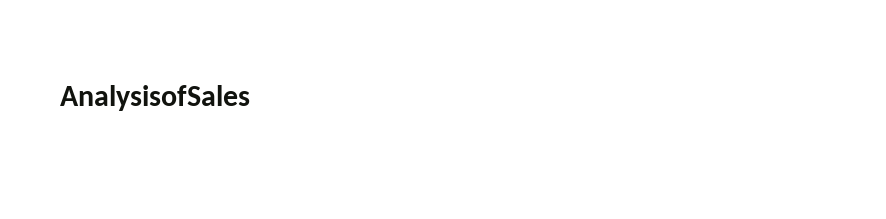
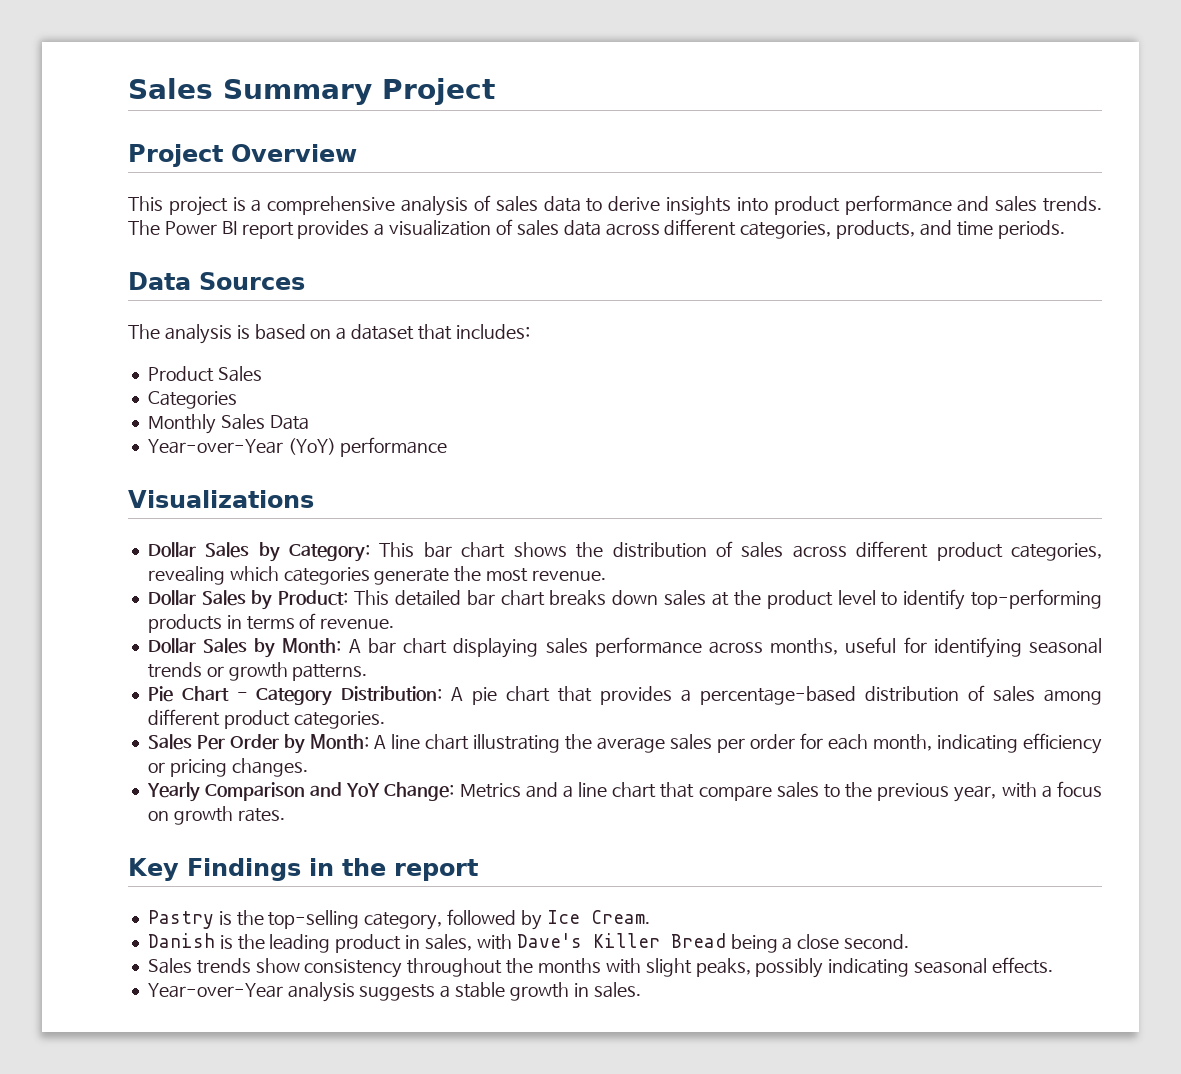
- AnalysisofSales
+ Sales Summary Project
+ Project Overview
+ This project is a comprehensive analysis of sales data to derive insights into product performance and sales trends. The Power BI report provides a visualization of sales data across different categories, products, and time periods.
+ Data Sources
+ The analysis is based on a dataset that includes:
+ Product Sales
+ Categories
+ Monthly Sales Data
+ Year-over-Year (YoY) performance
+ Visualizations
+ Dollar Sales by Category: This bar chart shows the distribution of sales across different product categories, revealing which categories generate the most revenue.
+ Dollar Sales by Product: This detailed bar chart breaks down sales at the product level to identify top-performing products in terms of revenue.
+ Dollar Sales by Month: A bar chart displaying sales performance across months, useful for identifying seasonal trends or growth patterns.
+ Pie Chart - Category Distribution: A pie chart that provides a percentage-based distribution of sales among different product categories.
+ Sales Per Order by Month: A line chart illustrating the average sales per order for each month, indicating efficiency or pricing changes.
+ Yearly Comparison and YoY Change: Metrics and a line chart that compare sales to the previous year, with a focus on growth rates.
+ Key Findings in the report
+ Pastry is the top-selling category, followed by Ice Cream.
+ Danish is the leading product in sales, with Dave's Killer Bread being a close second.
+ Sales trends show consistency throughout the months with slight peaks, possibly indicating seasonal effects.
+ Year-over-Year analysis suggests a stable growth in sales.

